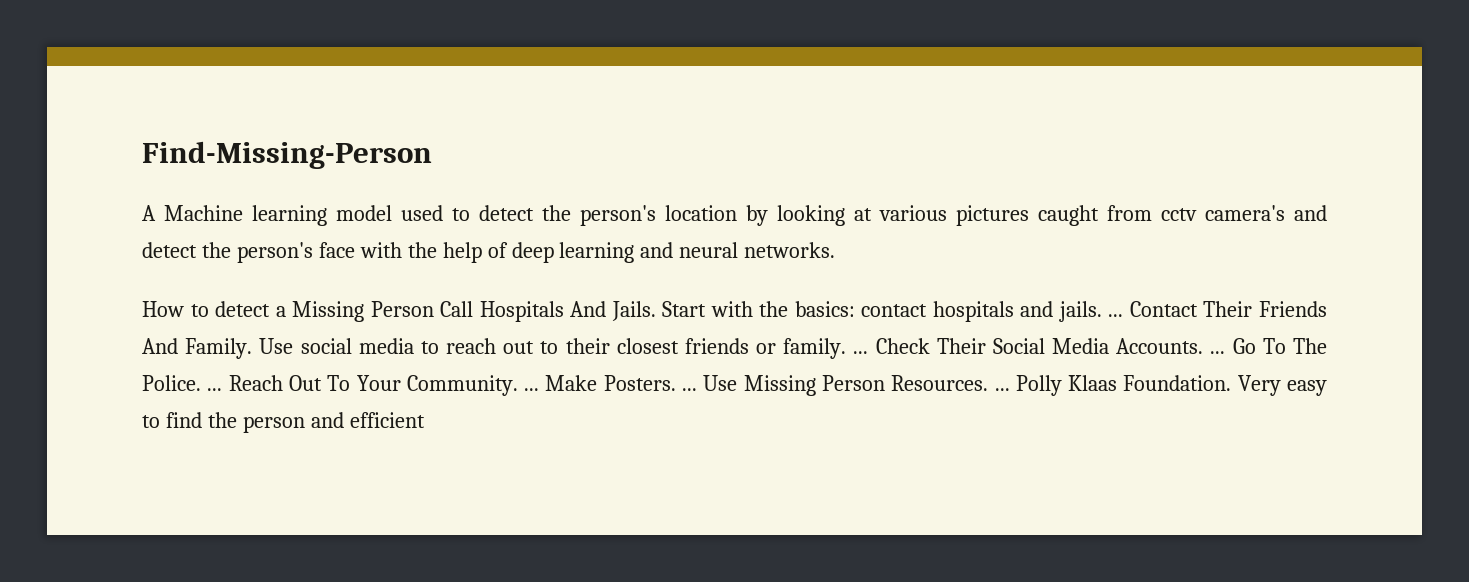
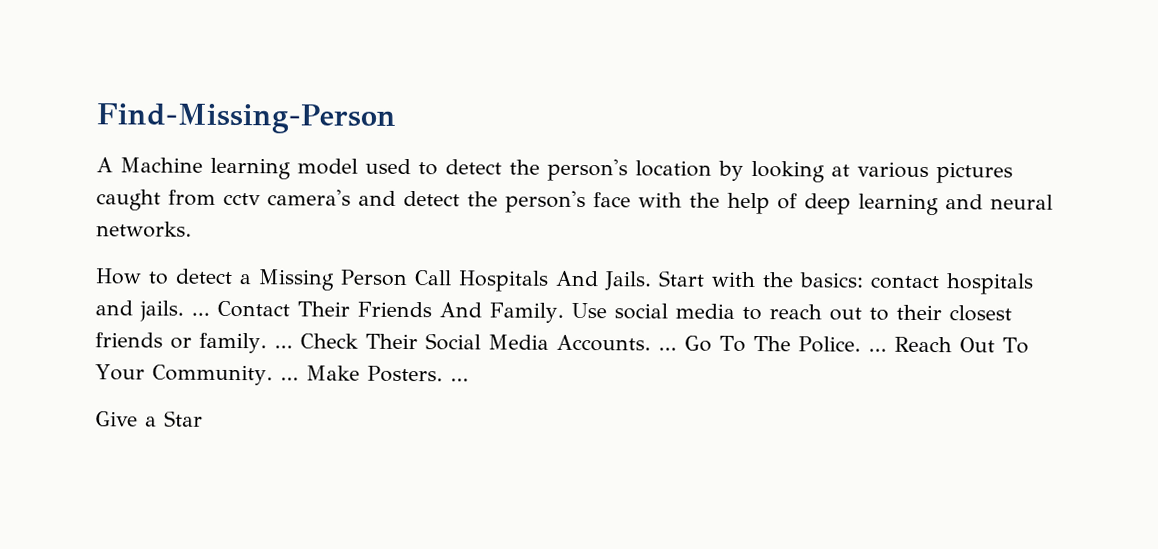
- Make Posters. ... Use Missing Person Resources. ... Polly Klaas Foundation. Very easy to find the person and efficient
+ Make Posters. ...
+ Give a Star

